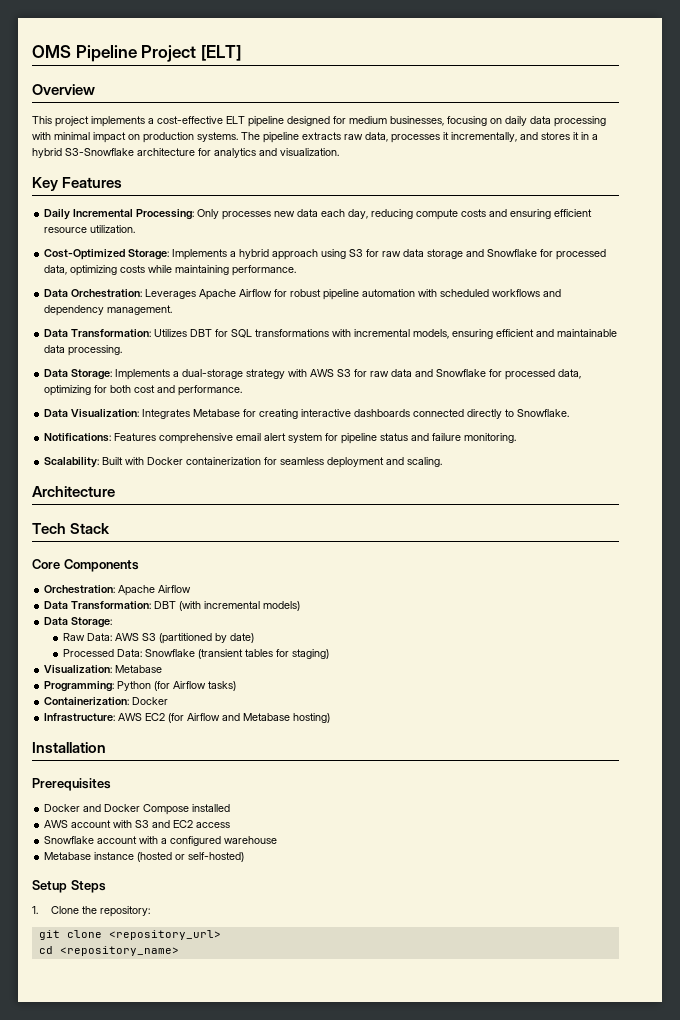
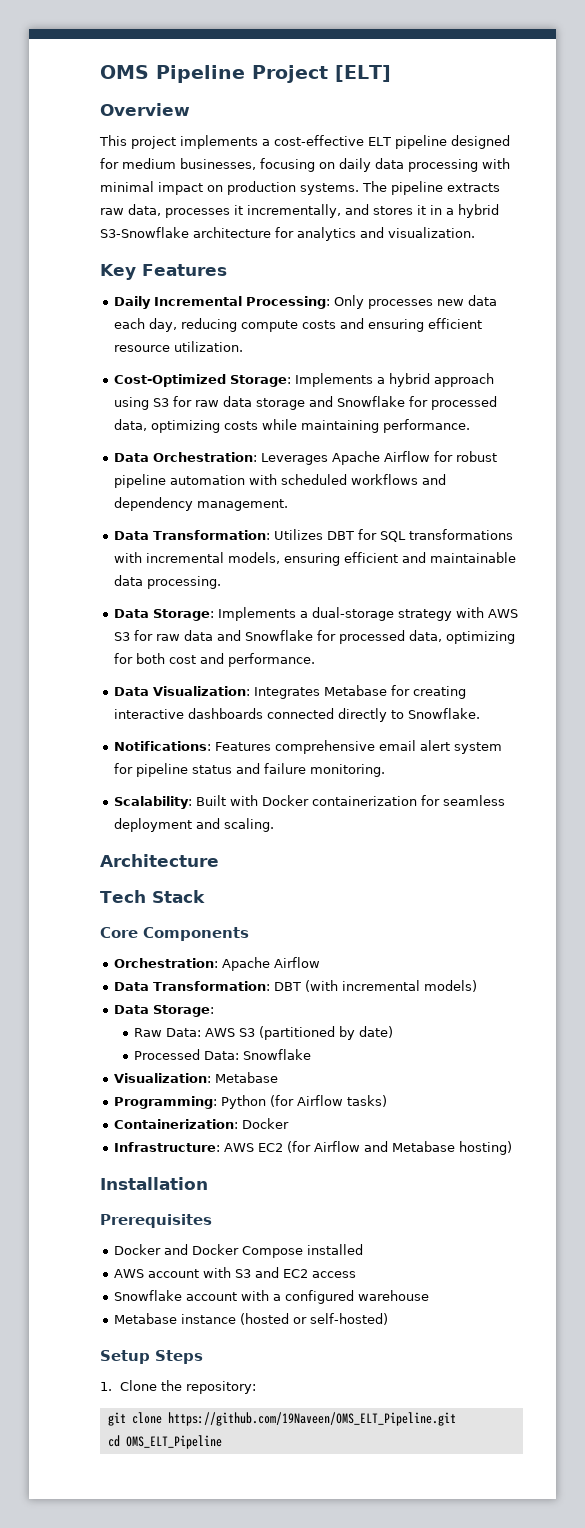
- Processed Data: Snowflake (transient tables for staging)
+ Processed Data: Snowflake
- git clone <repository_url>
+ git clone https://github.com/19Naveen/OMS_ELT_Pipeline.git
- cd <repository_name>
+ cd OMS_ELT_Pipeline

